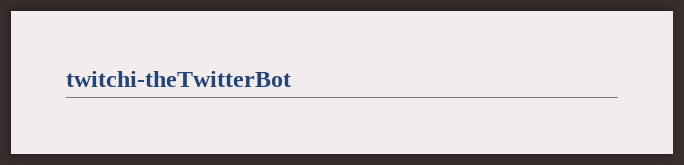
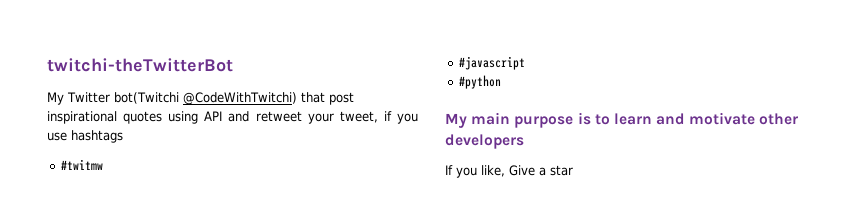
+ My Twitter bot(Twitchi @CodeWithTwitchi) that post inspirational quotes using API and retweet your tweet, if you use hashtags
+ #twitmw
+ #javascript
+ #python
+ My main purpose is to learn and motivate other developers
+ If you like, Give a star

